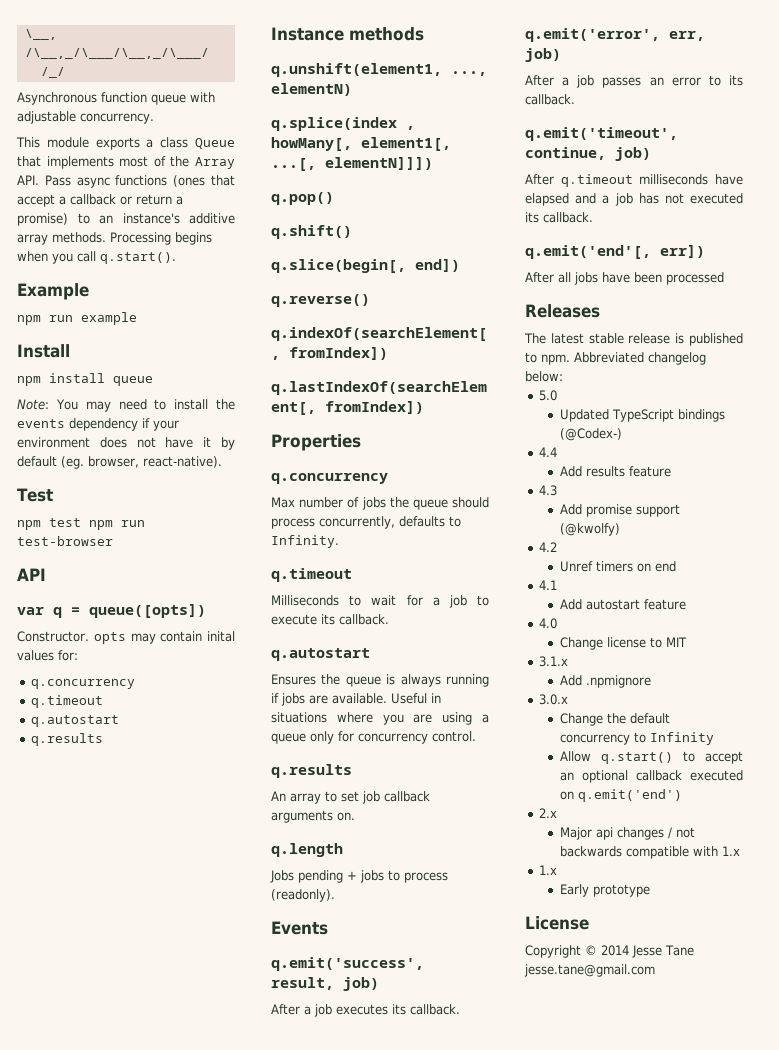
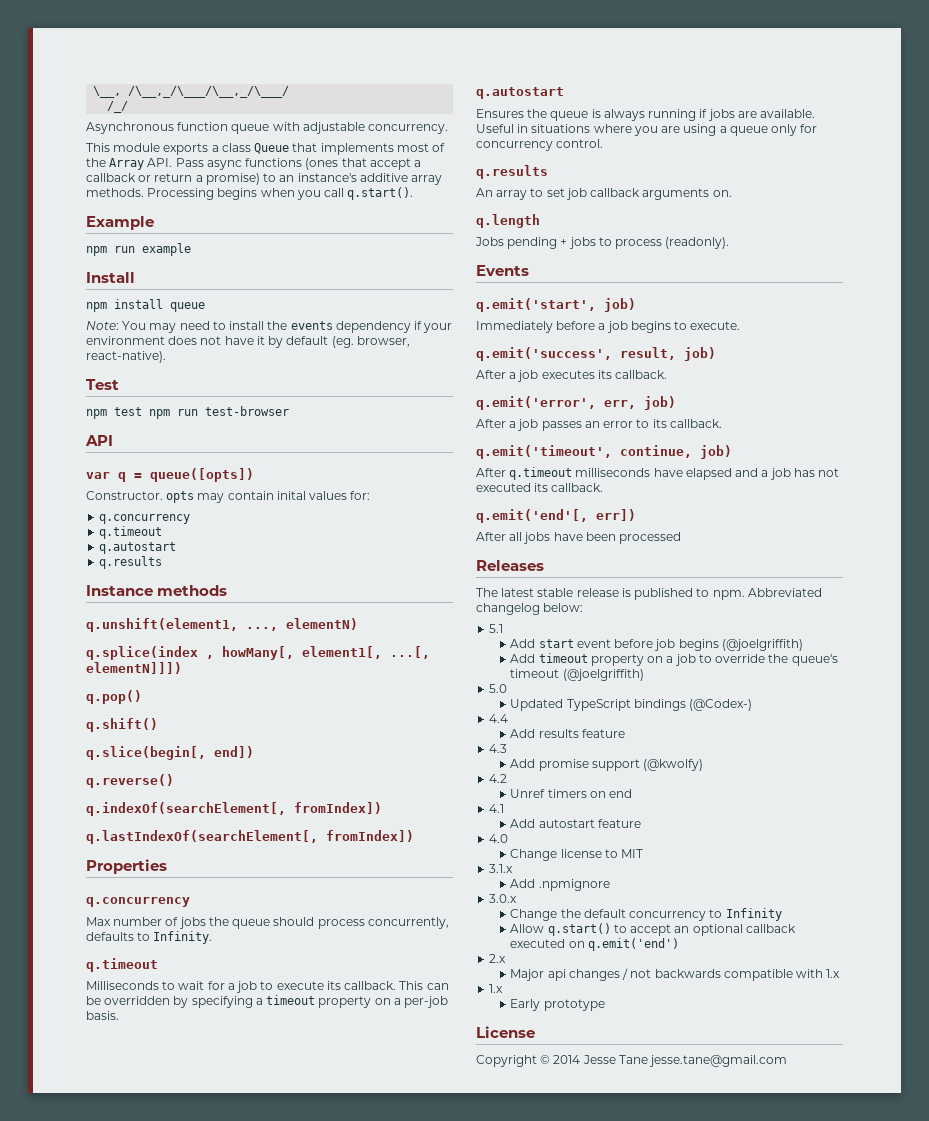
+ This can be overridden by specifying a timeout property on a per-job basis.
+ q.emit('start', job)
+ Immediately before a job begins to execute.
+ 5.1
+ Add start event before job begins (@joelgriffith)
+ Add timeout property on a job to override the queue's timeout (@joelgriffith)

